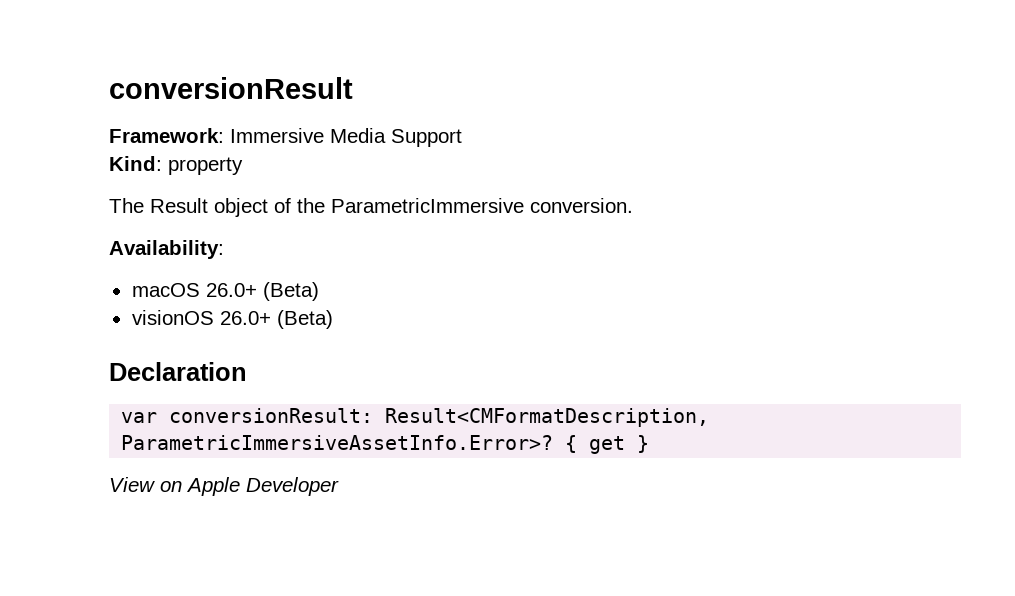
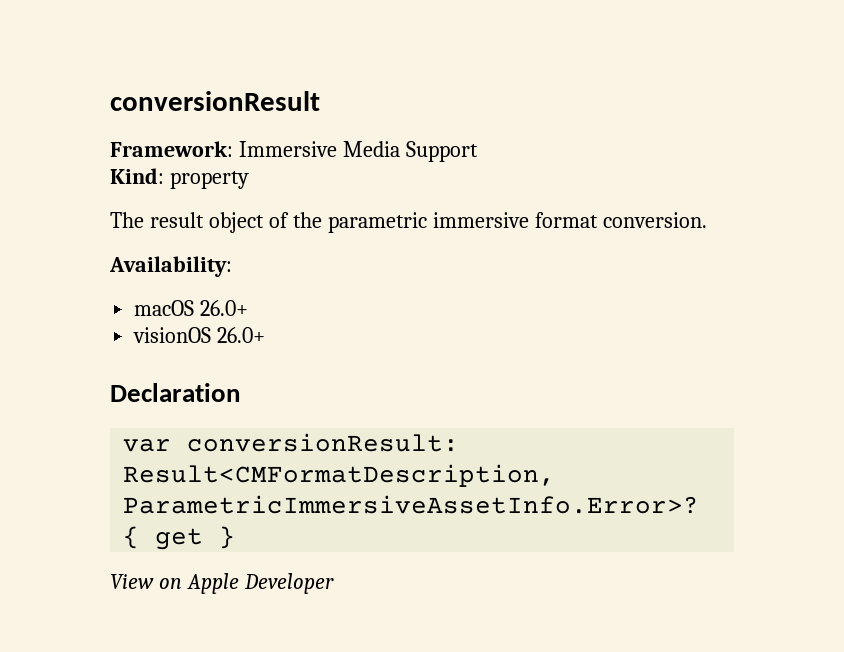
- The Result object of the ParametricImmersive conversion.
+ The result object of the parametric immersive format conversion.
- macOS 26.0+ (Beta)
+ macOS 26.0+
- visionOS 26.0+ (Beta)
+ visionOS 26.0+

